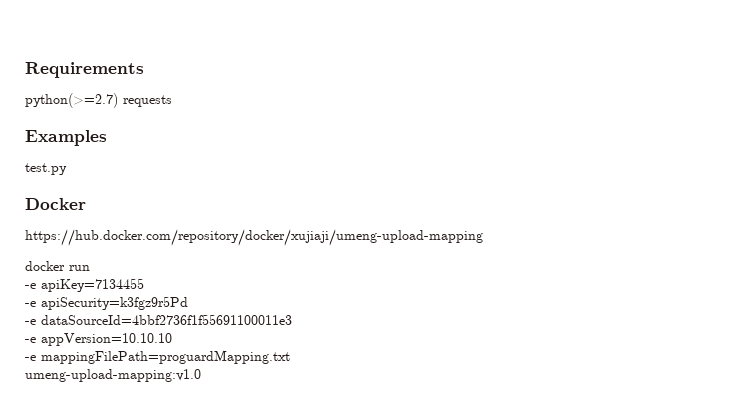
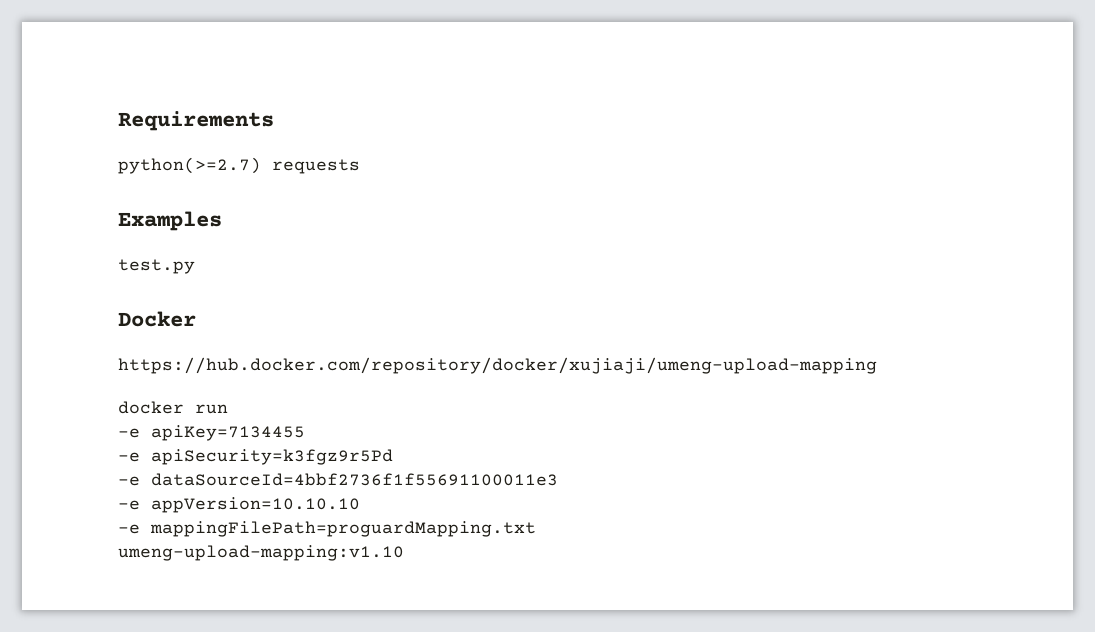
- umeng-upload-mapping:v1.0
+ umeng-upload-mapping:v1.10

